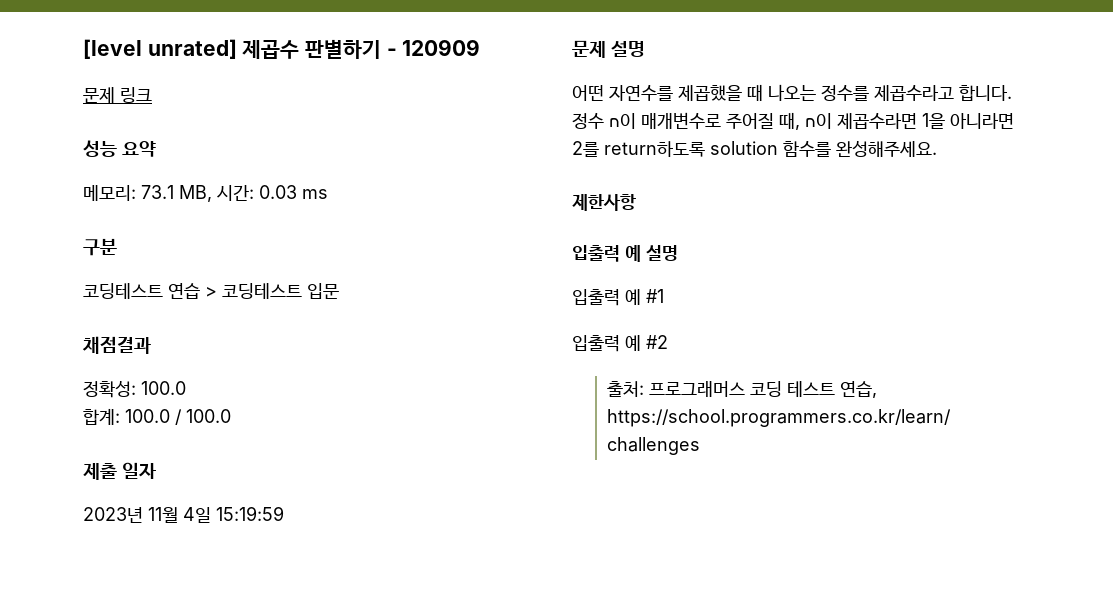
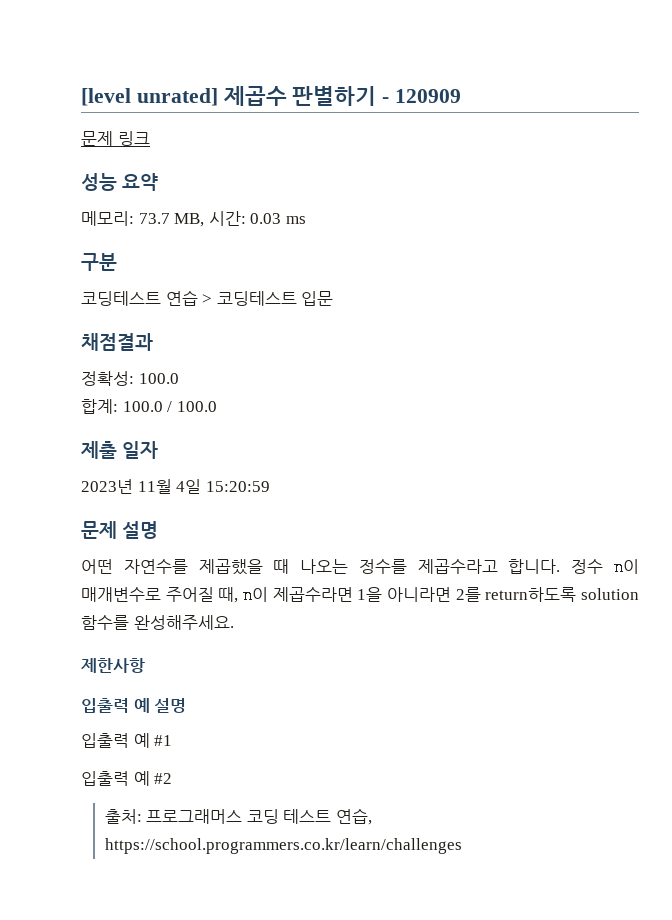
- 메모리: 73.1 MB, 시간: 0.03 ms
+ 메모리: 73.7 MB, 시간: 0.03 ms
- 2023년 11월 4일 15:19:59
+ 2023년 11월 4일 15:20:59

